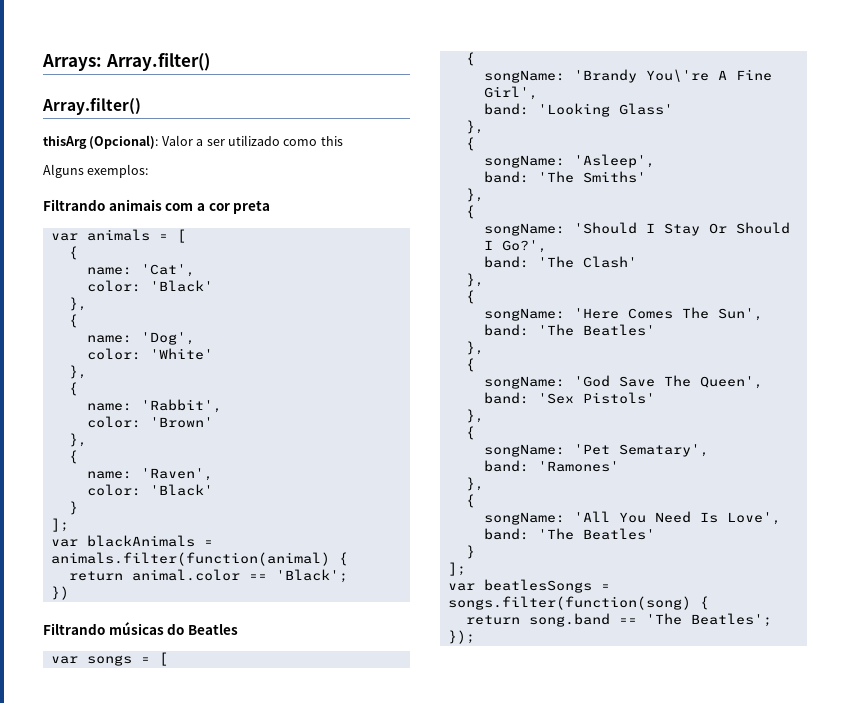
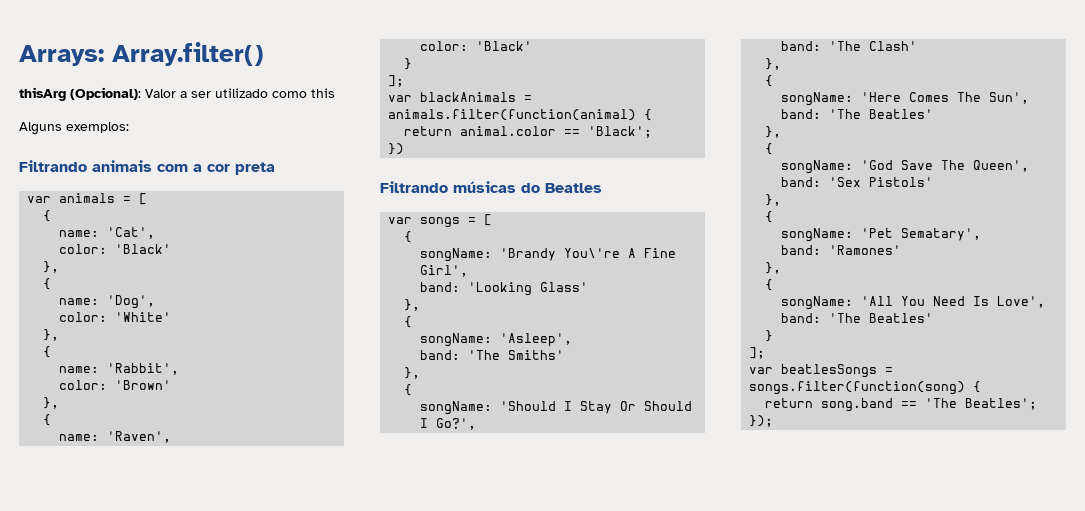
  Arrays: Array.filter()
- Array.filter()

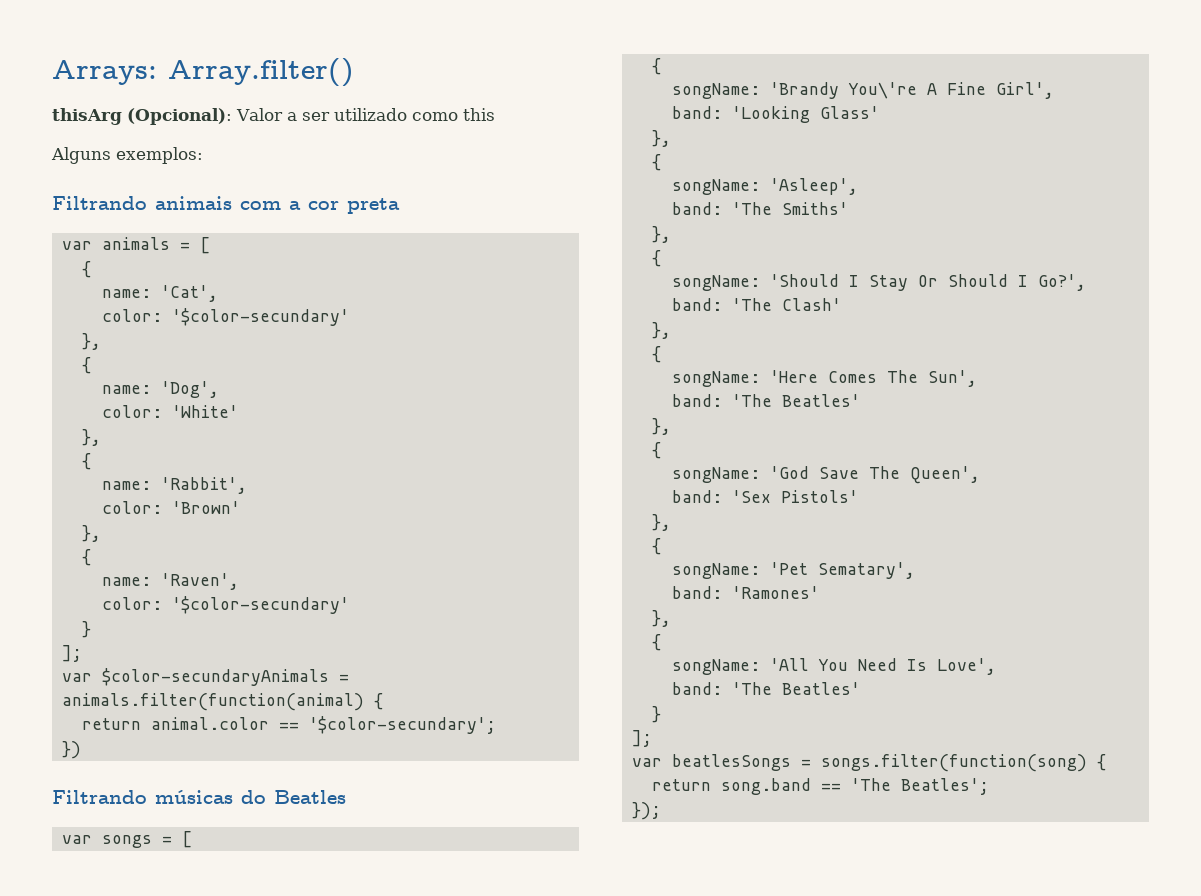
  name: 'Cat',
- color: 'Black'
+ color: '$color-secundary'
  name: 'Raven',
- color: 'Black'
+ color: '$color-secundary'
  }
  ];
- var blackAnimals = animals.filter(function(animal) {
+ var $color-secundaryAnimals = animals.filter(function(animal) {
- return animal.color == 'Black';
+ return animal.color == '$color-secundary';

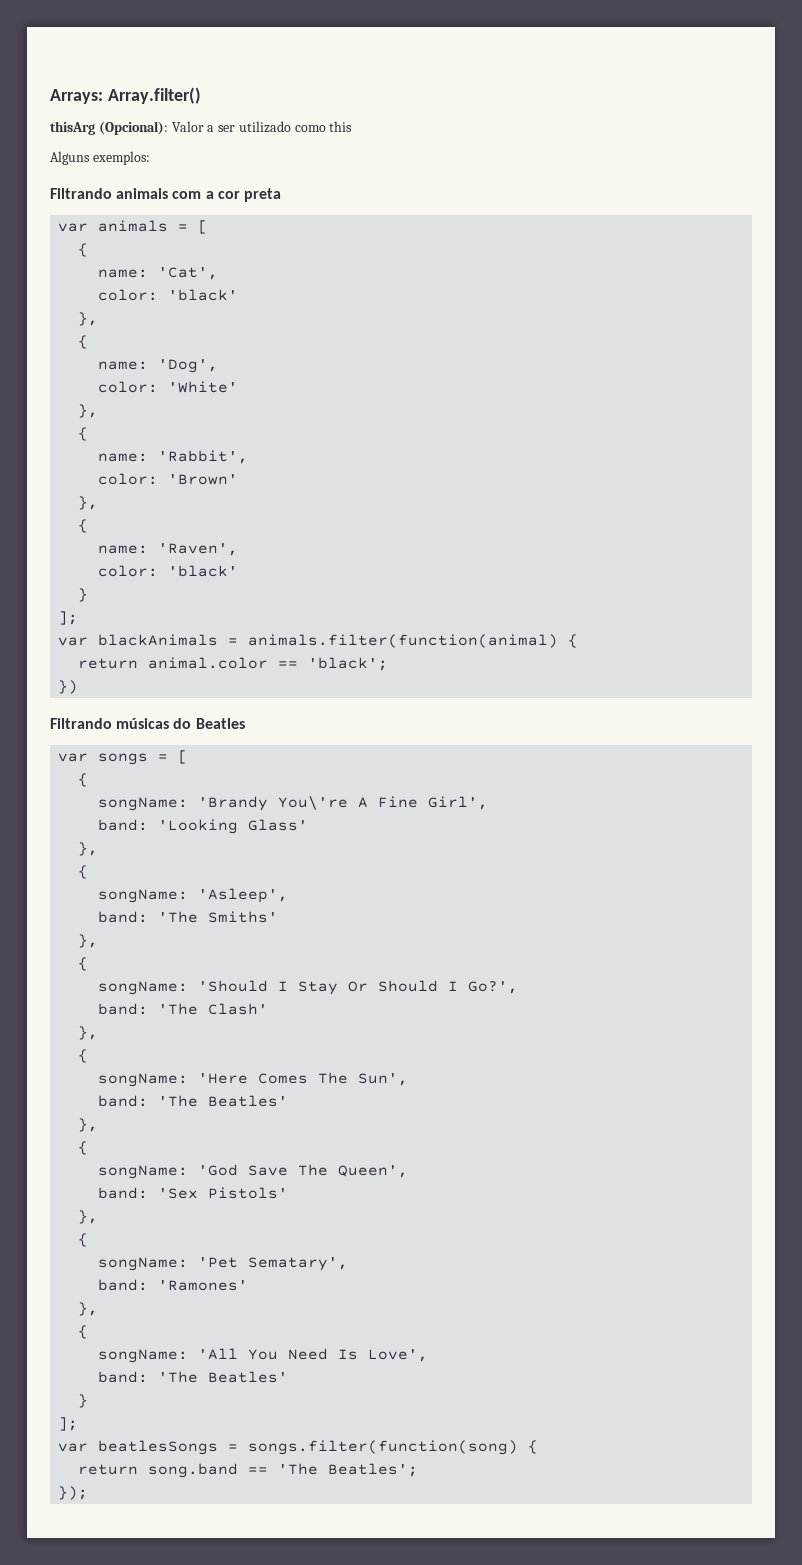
  name: 'Cat',
- color: '$color-secundary'
+ color: 'black'
  name: 'Raven',
- color: '$color-secundary'
+ color: 'black'
  }
  ];
- var $color-secundaryAnimals = animals.filter(function(animal) {
+ var blackAnimals = animals.filter(function(animal) {
- return animal.color == '$color-secundary';
+ return animal.color == 'black';

